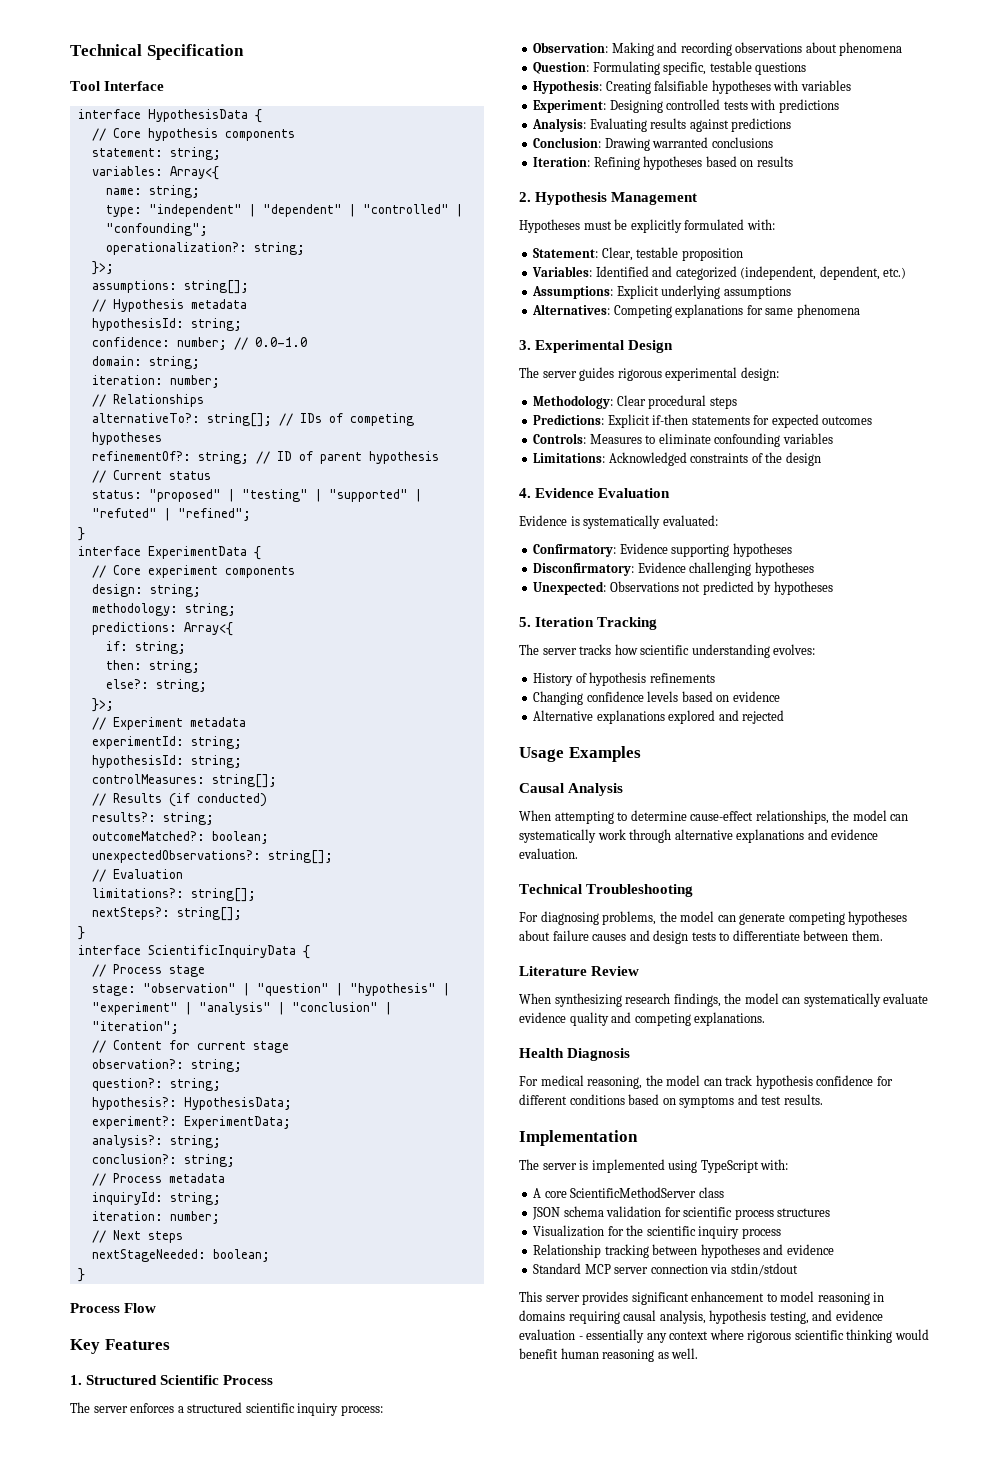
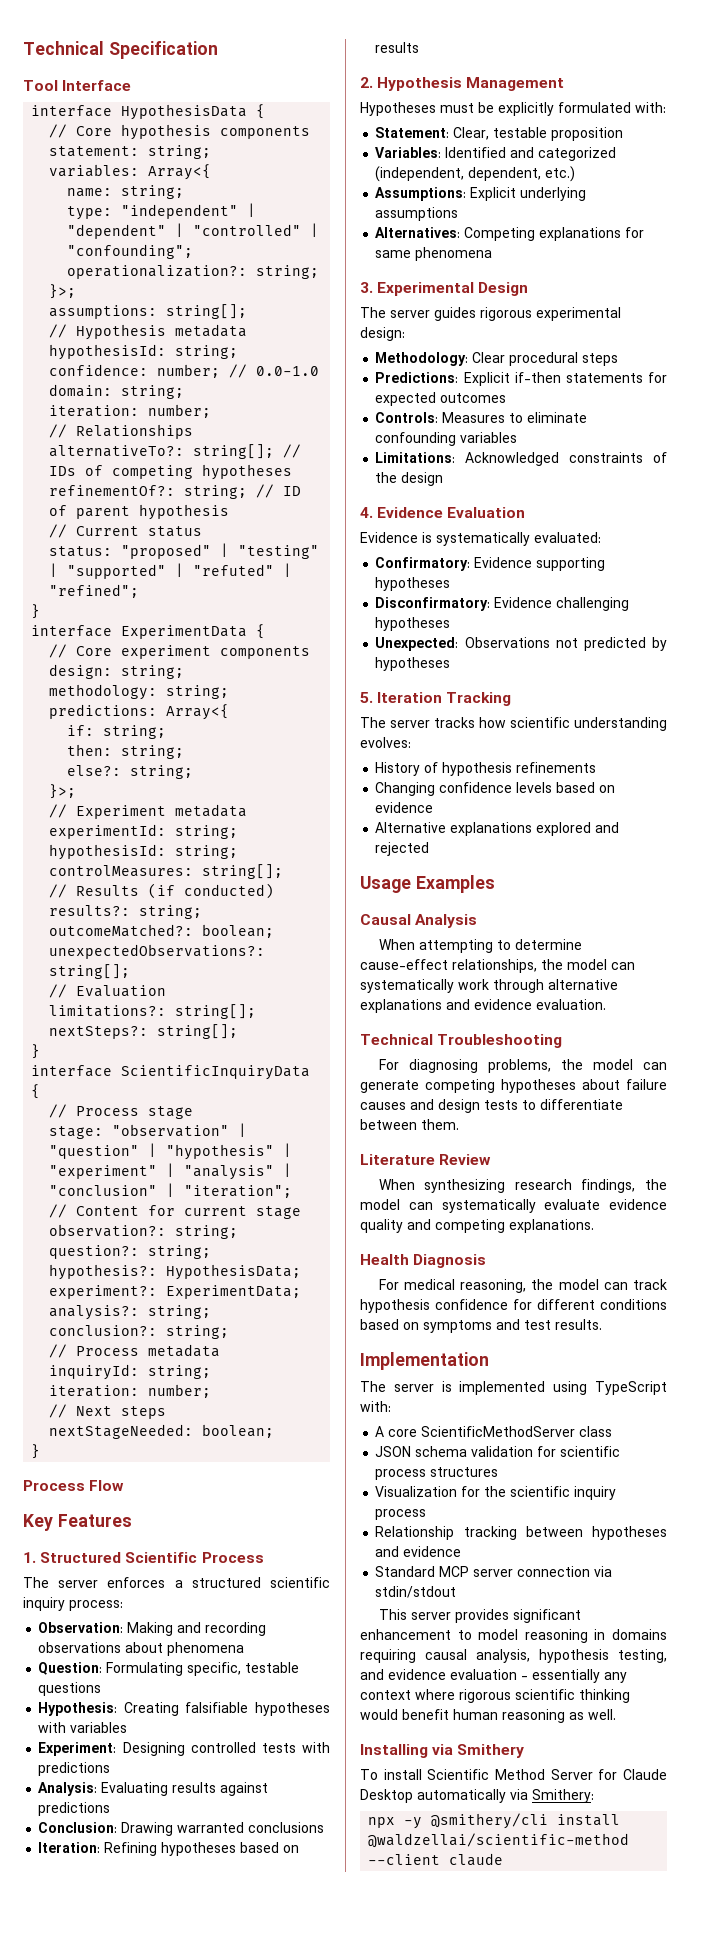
+ Installing via Smithery
+ To install Scientific Method Server for Claude Desktop automatically via Smithery:
+ npx -y @smithery/cli install @waldzellai/scientific-method --client claude

